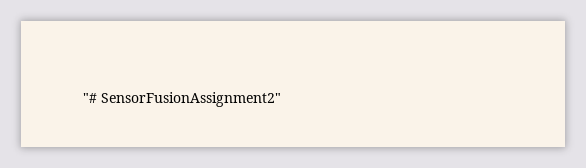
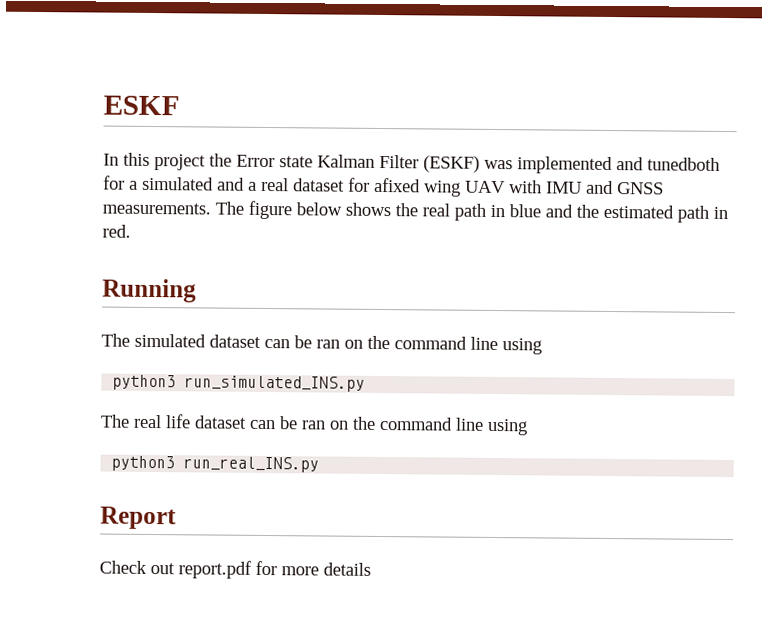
- "# SensorFusionAssignment2"
+ ESKF
+ In this project the Error state Kalman Filter (ESKF) was implemented and tunedboth for a simulated and a real dataset for afixed wing UAV with IMU and GNSS measurements. The figure below shows the real path in blue and the estimated path in red.
+ Running
+ The simulated dataset can be ran on the command line using
+ python3 run_simulated_INS.py
+ The real life dataset can be ran on the command line using
+ python3 run_real_INS.py
+ Report
+ Check out report.pdf for more details

